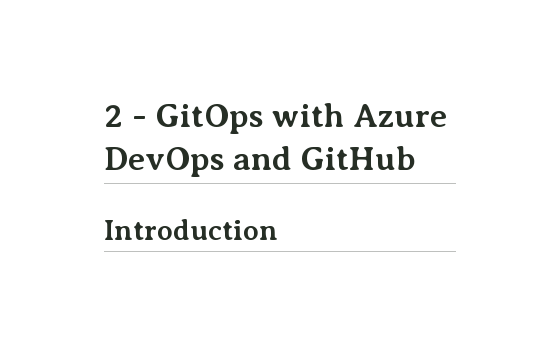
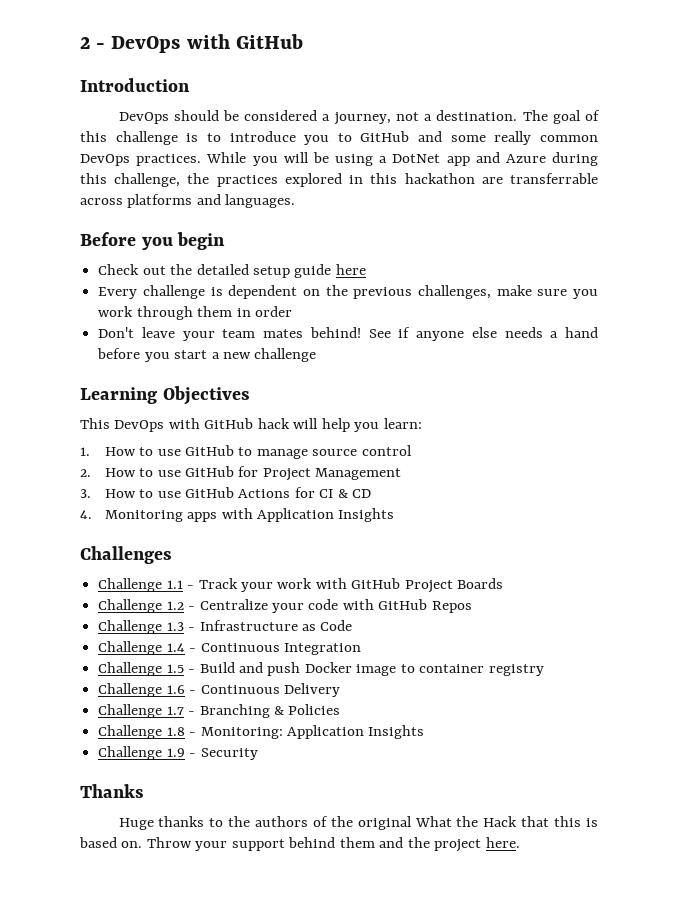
- 2 - GitOps with Azure DevOps and GitHub
+ 2 - DevOps with GitHub
  Introduction
+ DevOps should be considered a journey, not a destination. The goal of this challenge is to introduce you to GitHub and some really common DevOps practices. While you will be using a DotNet app and Azure during this challenge, the practices explored in this hackathon are transferrable across platforms and languages.
+ Before you begin
+ Check out the detailed setup guide here
+ Every challenge is dependent on the previous challenges, make sure you work through them in order
+ Don't leave your team mates behind! See if anyone else needs a hand before you start a new challenge
+ Learning Objectives
+ This DevOps with GitHub hack will help you learn:
+ 1. How to use GitHub to manage source control
+ 2. How to use GitHub for Project Management
+ 3. How to use GitHub Actions for CI & CD
+ 4. Monitoring apps with Application Insights
+ Challenges
+ Challenge 1.1 - Track your work with GitHub Project Boards
+ Challenge 1.2 - Centralize your code with GitHub Repos
+ Challenge 1.3 - Infrastructure as Code
+ Challenge 1.4 - Continuous Integration
+ Challenge 1.5 - Build and push Docker image to container registry
+ Challenge 1.6 - Continuous Delivery
+ Challenge 1.7 - Branching & Policies
+ Challenge 1.8 - Monitoring: Application Insights
+ Challenge 1.9 - Security
+ Thanks
+ Huge thanks to the authors of the original What the Hack that this is based on. Throw your support behind them and the project here.

